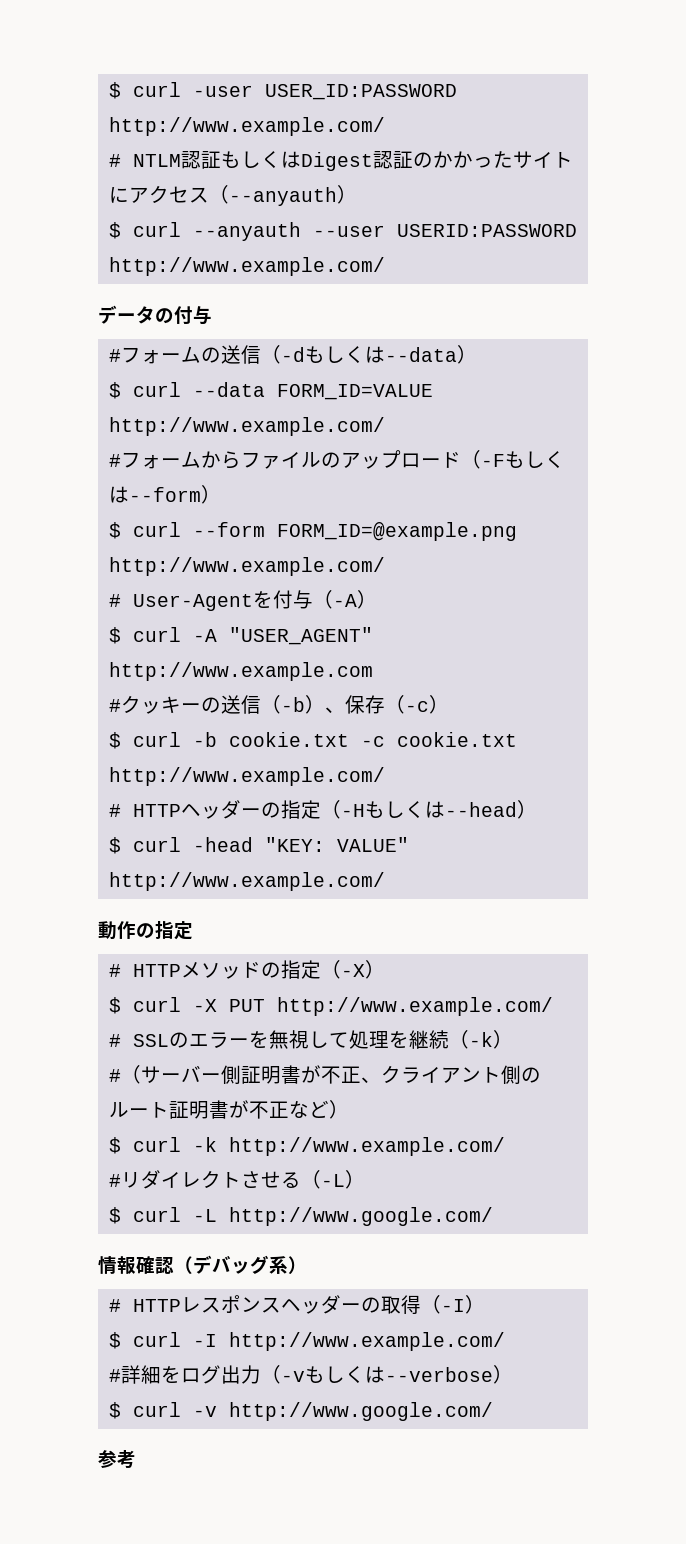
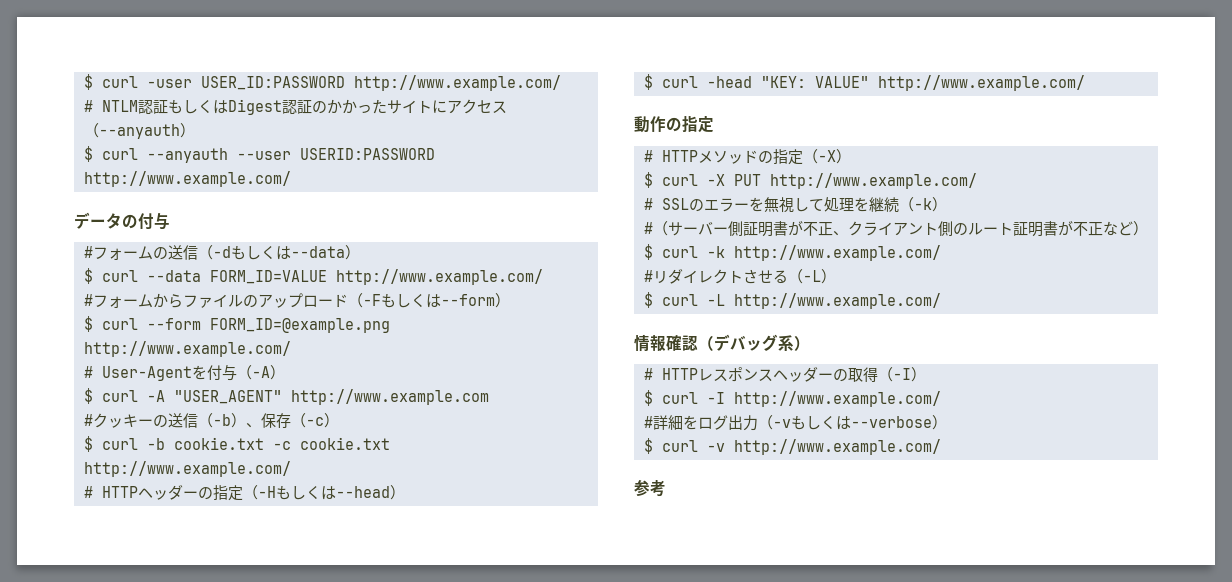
- $ curl -L http://www.google.com/
+ $ curl -L http://www.example.com/
- $ curl -v http://www.google.com/
+ $ curl -v http://www.example.com/

